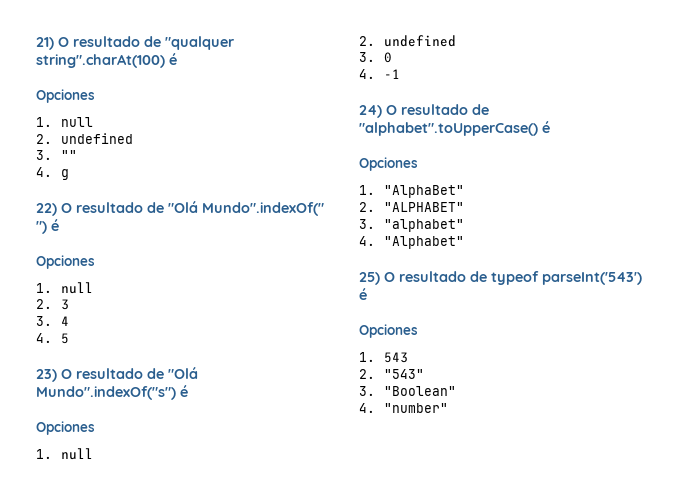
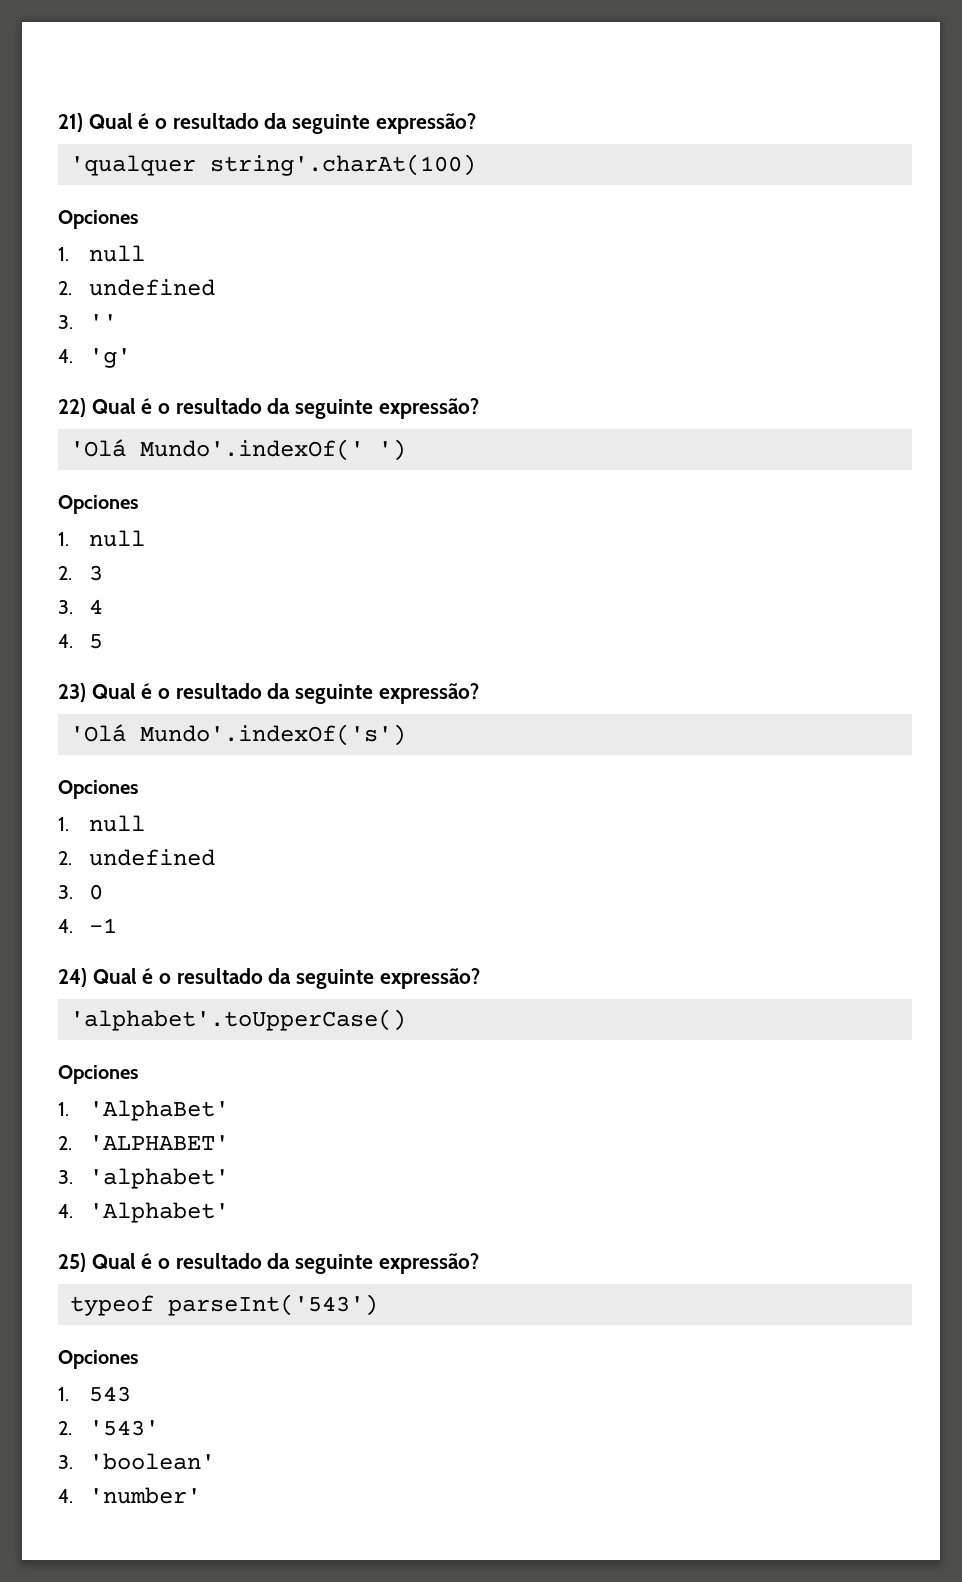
- 21) O resultado de "qualquer string".charAt(100) é
+ 21) Qual é o resultado da seguinte expressão?
+ 'qualquer string'.charAt(100)
  Opciones
  1. null
  2. undefined
- 3. ""
- 4. g
+ 3. ''
+ 4. 'g'
- 22) O resultado de "Olá Mundo".indexOf(" ") é
+ 22) Qual é o resultado da seguinte expressão?
+ 'Olá Mundo'.indexOf(' ')
- 23) O resultado de "Olá Mundo".indexOf("s") é
+ 23) Qual é o resultado da seguinte expressão?
+ 'Olá Mundo'.indexOf('s')
- 24) O resultado de "alphabet".toUpperCase() é
+ 24) Qual é o resultado da seguinte expressão?
+ 'alphabet'.toUpperCase()
  Opciones
- 1. "AlphaBet"
- 2. "ALPHABET"
- 3. "alphabet"
- 4. "Alphabet"
+ 1. 'AlphaBet'
+ 2. 'ALPHABET'
+ 3. 'alphabet'
+ 4. 'Alphabet'
- 25) O resultado de typeof parseInt('543') é
+ 25) Qual é o resultado da seguinte expressão?
+ typeof parseInt('543')
- 2. "543"
- 3. "Boolean"
- 4. "number"
+ 2. '543'
+ 3. 'boolean'
+ 4. 'number'

